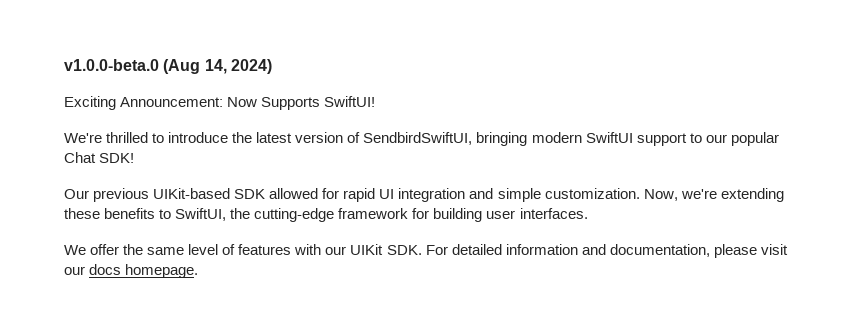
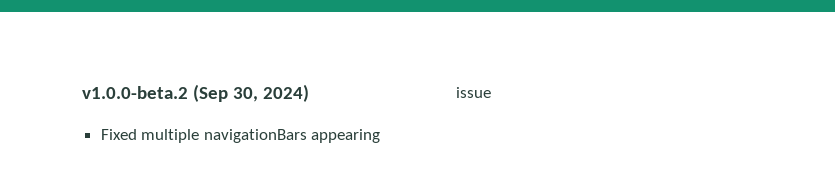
- v1.0.0-beta.0 (Aug 14, 2024)
- Exciting Announcement: Now Supports SwiftUI!
- We're thrilled to introduce the latest version of SendbirdSwiftUI, bringing modern SwiftUI support to our popular Chat SDK!
- Our previous UIKit-based SDK allowed for rapid UI integration and simple customization. Now, we're extending these benefits to SwiftUI, the cutting-edge framework for building user interfaces.
- We offer the same level of features with our UIKit SDK. For detailed information and documentation, please visit our docs homepage.
+ v1.0.0-beta.2 (Sep 30, 2024)
+ Fixed multiple navigationBars appearing issue

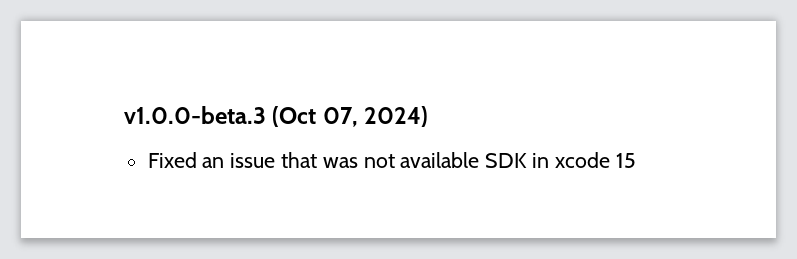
- v1.0.0-beta.2 (Sep 30, 2024)
+ v1.0.0-beta.3 (Oct 07, 2024)
- Fixed multiple navigationBars appearing issue
+ Fixed an issue that was not available SDK in xcode 15

